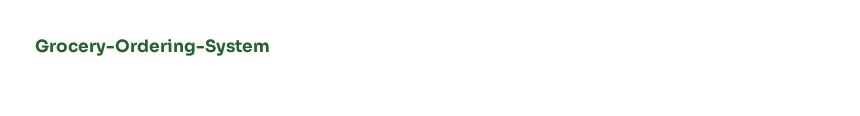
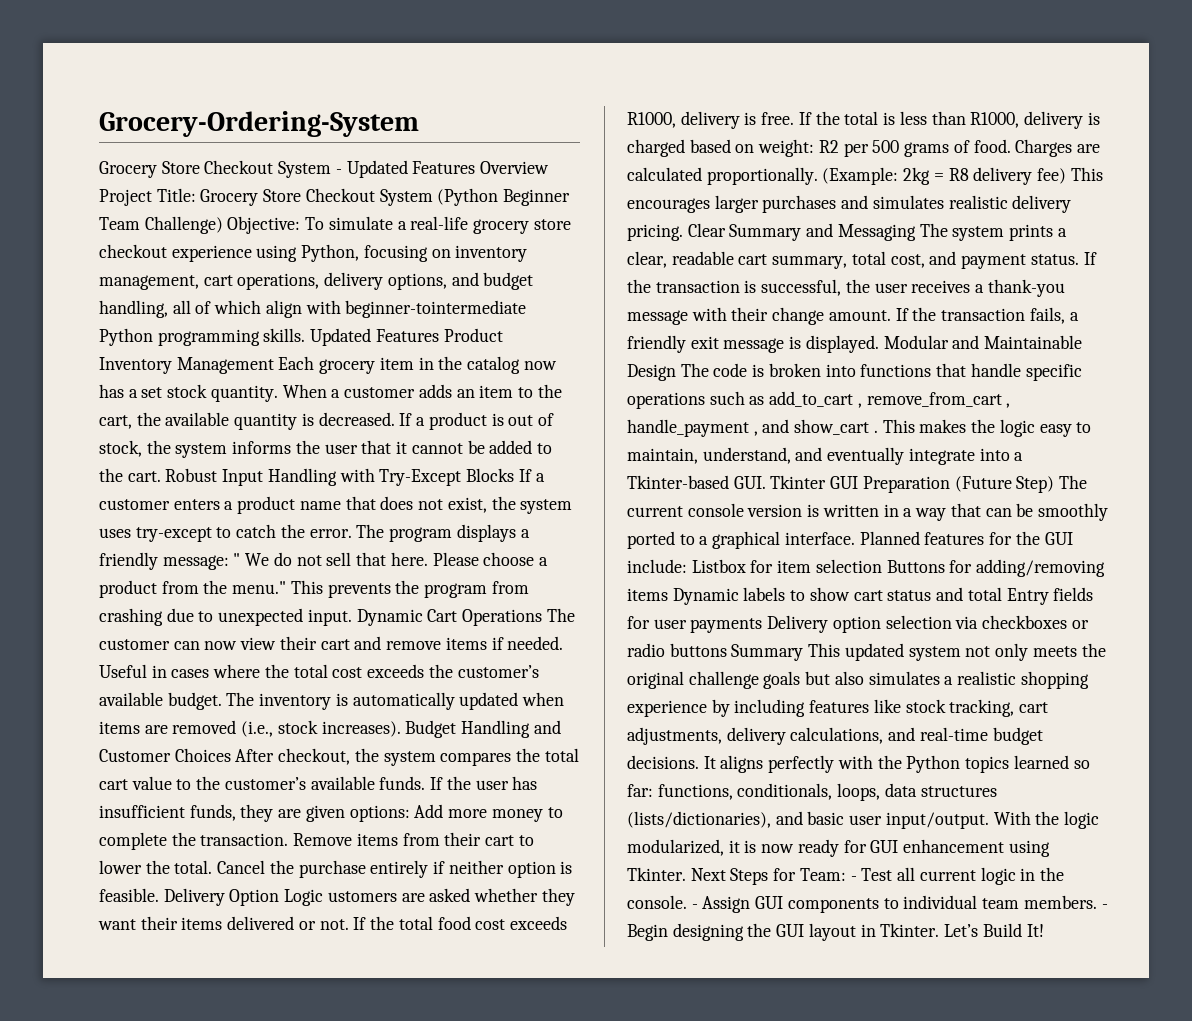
+ Grocery Store Checkout System - Updated Features Overview Project Title: Grocery Store Checkout System (Python Beginner Team Challenge) Objective: To simulate a real-life grocery store checkout experience using Python, focusing on inventory management, cart operations, delivery options, and budget handling, all of which align with beginner-tointermediate Python programming skills. Updated Features Product Inventory Management Each grocery item in the catalog now has a set stock quantity. When a customer adds an item to the cart, the available quantity is decreased. If a product is out of stock, the system informs the user that it cannot be added to the cart. Robust Input Handling with Try-Except Blocks If a customer enters a product name that does not exist, the system uses try-except to catch the error. The program displays a friendly message: " We do not sell that here. Please choose a product from the menu." This prevents the program from crashing due to unexpected input. Dynamic Cart Operations The customer can now view their cart and remove items if needed. Useful in cases where the total cost exceeds the customer’s available budget. The inventory is automatically updated when items are removed (i.e., stock increases). Budget Handling and Customer Choices After checkout, the system compares the total cart value to the customer’s available funds. If the user has insufficient funds, they are given options: Add more money to complete the transaction. Remove items from their cart to lower the total. Cancel the purchase entirely if neither option is feasible. Delivery Option Logic ustomers are asked whether they want their items delivered or not. If the total food cost exceeds R1000, delivery is free. If the total is less than R1000, delivery is charged based on weight: R2 per 500 grams of food. Charges are calculated proportionally. (Example: 2kg = R8 delivery fee) This encourages larger purchases and simulates realistic delivery pricing. Clear Summary and Messaging The system prints a clear, readable cart summary, total cost, and payment status. If the transaction is successful, the user receives a thank-you message with their change amount. If the transaction fails, a friendly exit message is displayed. Modular and Maintainable Design The code is broken into functions that handle specific operations such as add_to_cart , remove_from_cart , handle_payment , and show_cart . This makes the logic easy to maintain, understand, and eventually integrate into a Tkinter-based GUI. Tkinter GUI Preparation (Future Step) The current console version is written in a way that can be smoothly ported to a graphical interface. Planned features for the GUI include: Listbox for item selection Buttons for adding/removing items Dynamic labels to show cart status and total Entry fields for user payments Delivery option selection via checkboxes or radio buttons Summary This updated system not only meets the original challenge goals but also simulates a realistic shopping experience by including features like stock tracking, cart adjustments, delivery calculations, and real-time budget decisions. It aligns perfectly with the Python topics learned so far: functions, conditionals, loops, data structures (lists/dictionaries), and basic user input/output. With the logic modularized, it is now ready for GUI enhancement using Tkinter. Next Steps for Team: - Test all current logic in the console. - Assign GUI components to individual team members. - Begin designing the GUI layout in Tkinter. Let’s Build It!

